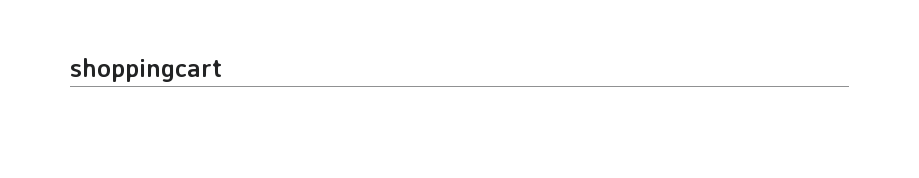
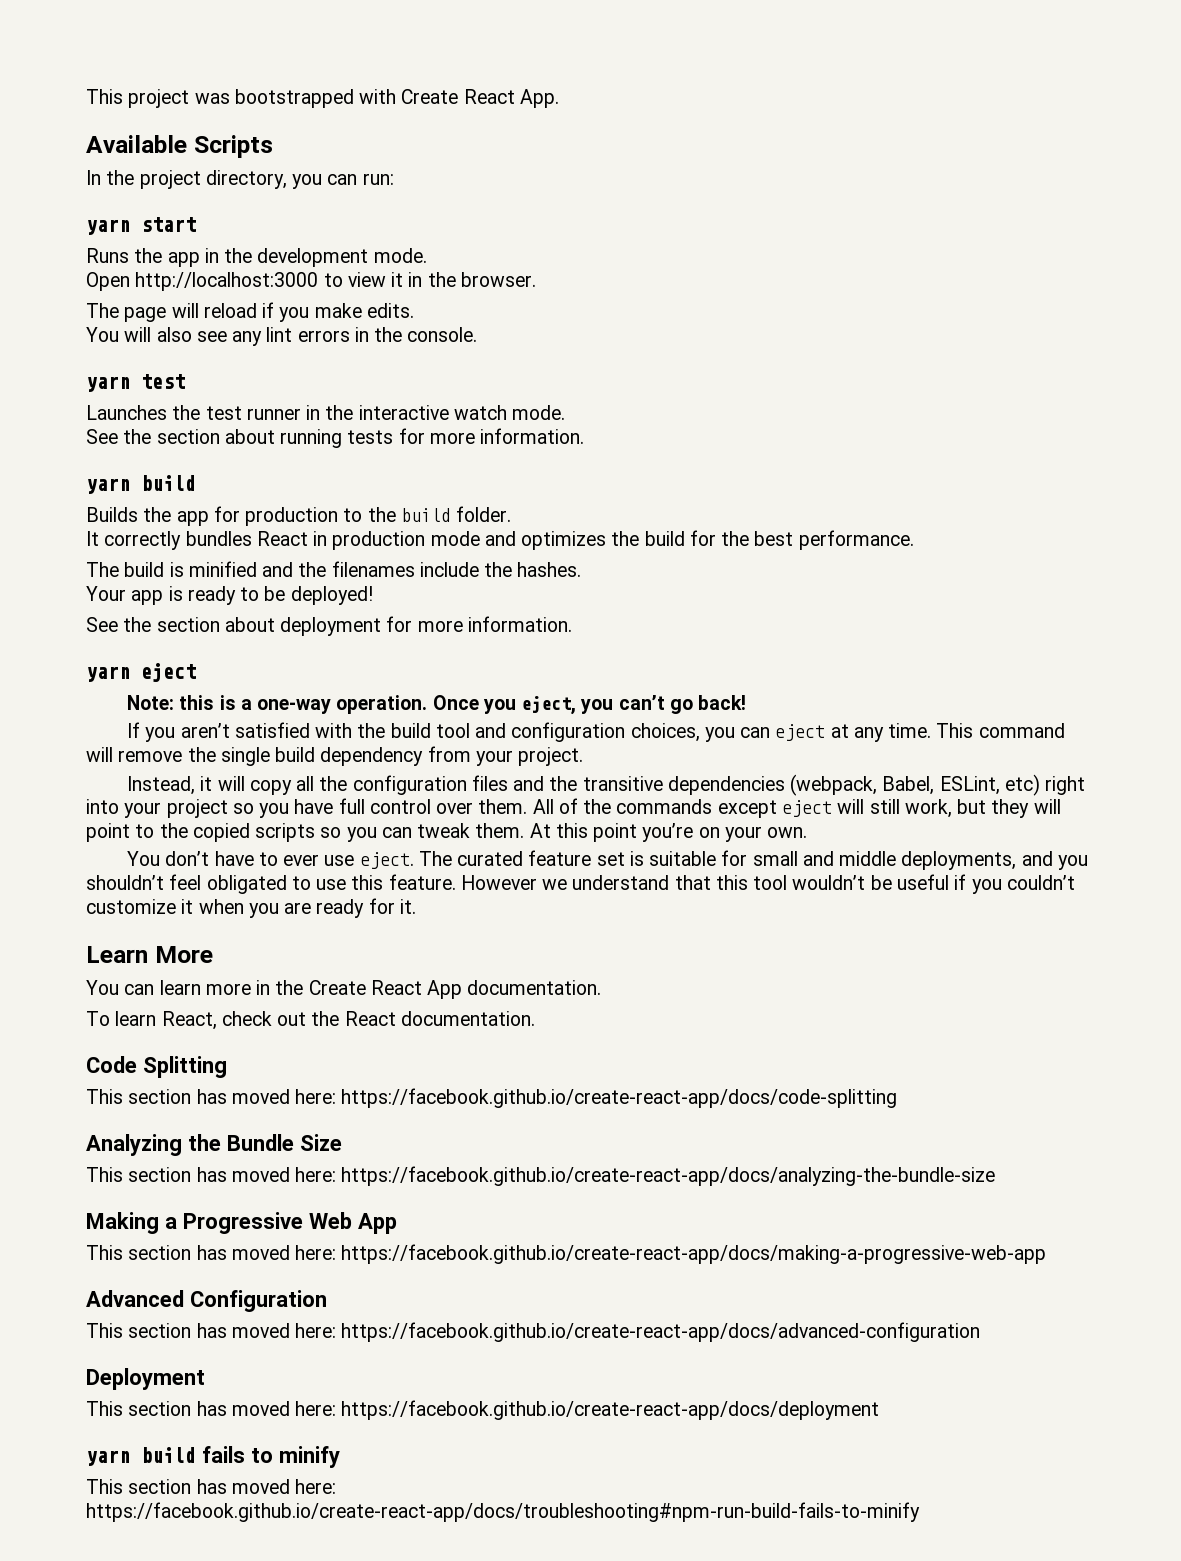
- shoppingcart
+ This project was bootstrapped with Create React App.
+ Available Scripts
+ In the project directory, you can run:
+ yarn start
+ Runs the app in the development mode.
+ Open http://localhost:3000 to view it in the browser.
+ The page will reload if you make edits.
+ You will also see any lint errors in the console.
+ yarn test
+ Launches the test runner in the interactive watch mode.
+ See the section about running tests for more information.
+ yarn build
+ Builds the app for production to the build folder.
+ It correctly bundles React in production mode and optimizes the build for the best performance.
+ The build is minified and the filenames include the hashes.
+ Your app is ready to be deployed!
+ See the section about deployment for more information.
+ yarn eject
+ Note: this is a one-way operation. Once you eject, you can’t go back!
+ If you aren’t satisfied with the build tool and configuration choices, you can eject at any time. This command will remove the single build dependency from your project.
+ Instead, it will copy all the configuration files and the transitive dependencies (webpack, Babel, ESLint, etc) right into your project so you have full control over them. All of the commands except eject will still work, but they will point to the copied scripts so you can tweak them. At this point you’re on your own.
+ You don’t have to ever use eject. The curated feature set is suitable for small and middle deployments, and you shouldn’t feel obligated to use this feature. However we understand that this tool wouldn’t be useful if you couldn’t customize it when you are ready for it.
+ Learn More
+ You can learn more in the Create React App documentation.
+ To learn React, check out the React documentation.
+ Code Splitting
+ This section has moved here: https://facebook.github.io/create-react-app/docs/code-splitting
+ Analyzing the Bundle Size
+ This section has moved here: https://facebook.github.io/create-react-app/docs/analyzing-the-bundle-size
+ Making a Progressive Web App
+ This section has moved here: https://facebook.github.io/create-react-app/docs/making-a-progressive-web-app
+ Advanced Configuration
+ This section has moved here: https://facebook.github.io/create-react-app/docs/advanced-configuration
+ Deployment
+ This section has moved here: https://facebook.github.io/create-react-app/docs/deployment
+ yarn build fails to minify
+ This section has moved here: https://facebook.github.io/create-react-app/docs/troubleshooting#npm-run-build-fails-to-minify

